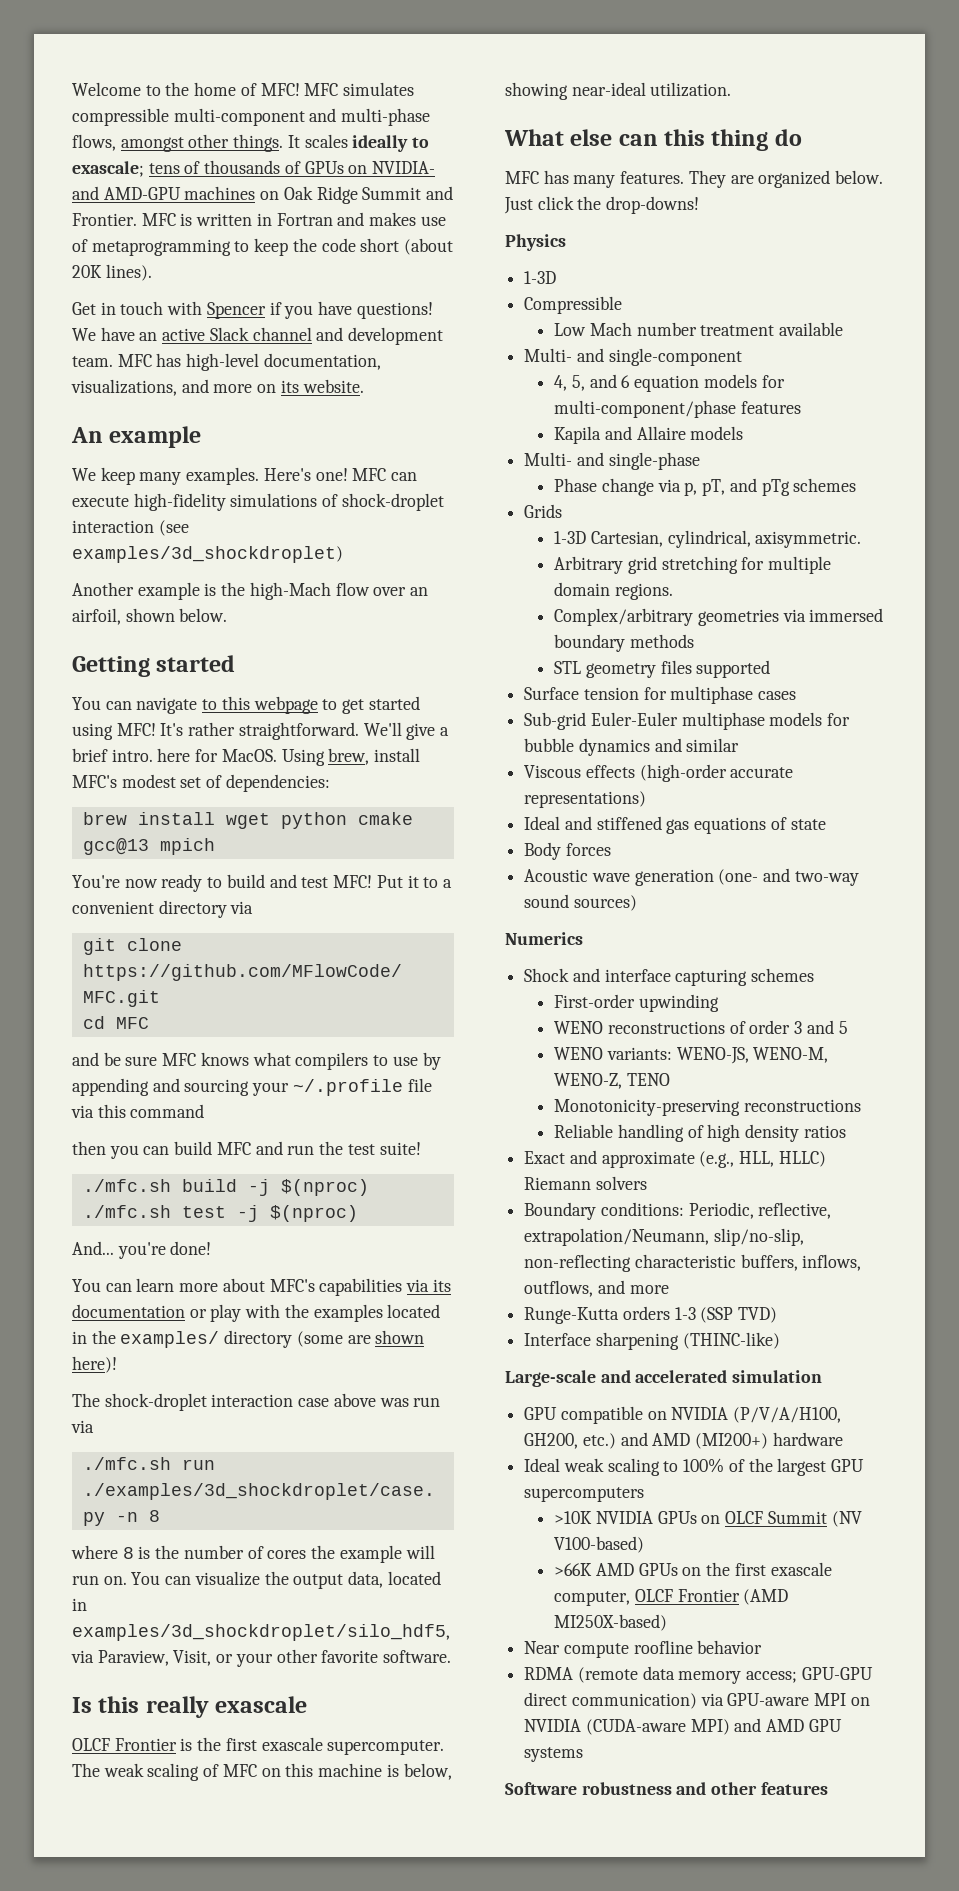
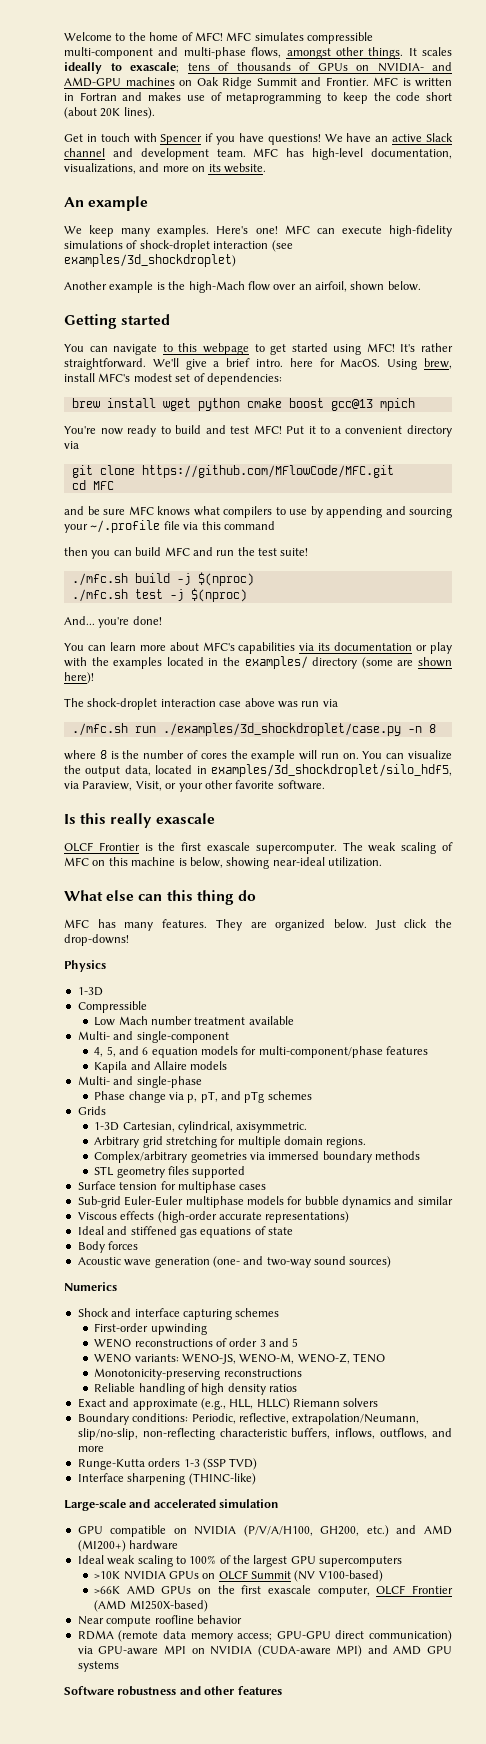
- brew install wget python cmake gcc@13 mpich
+ brew install wget python cmake boost gcc@13 mpich

